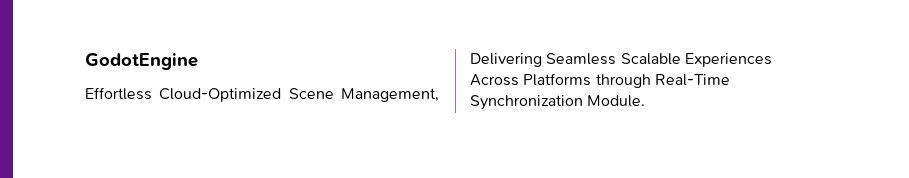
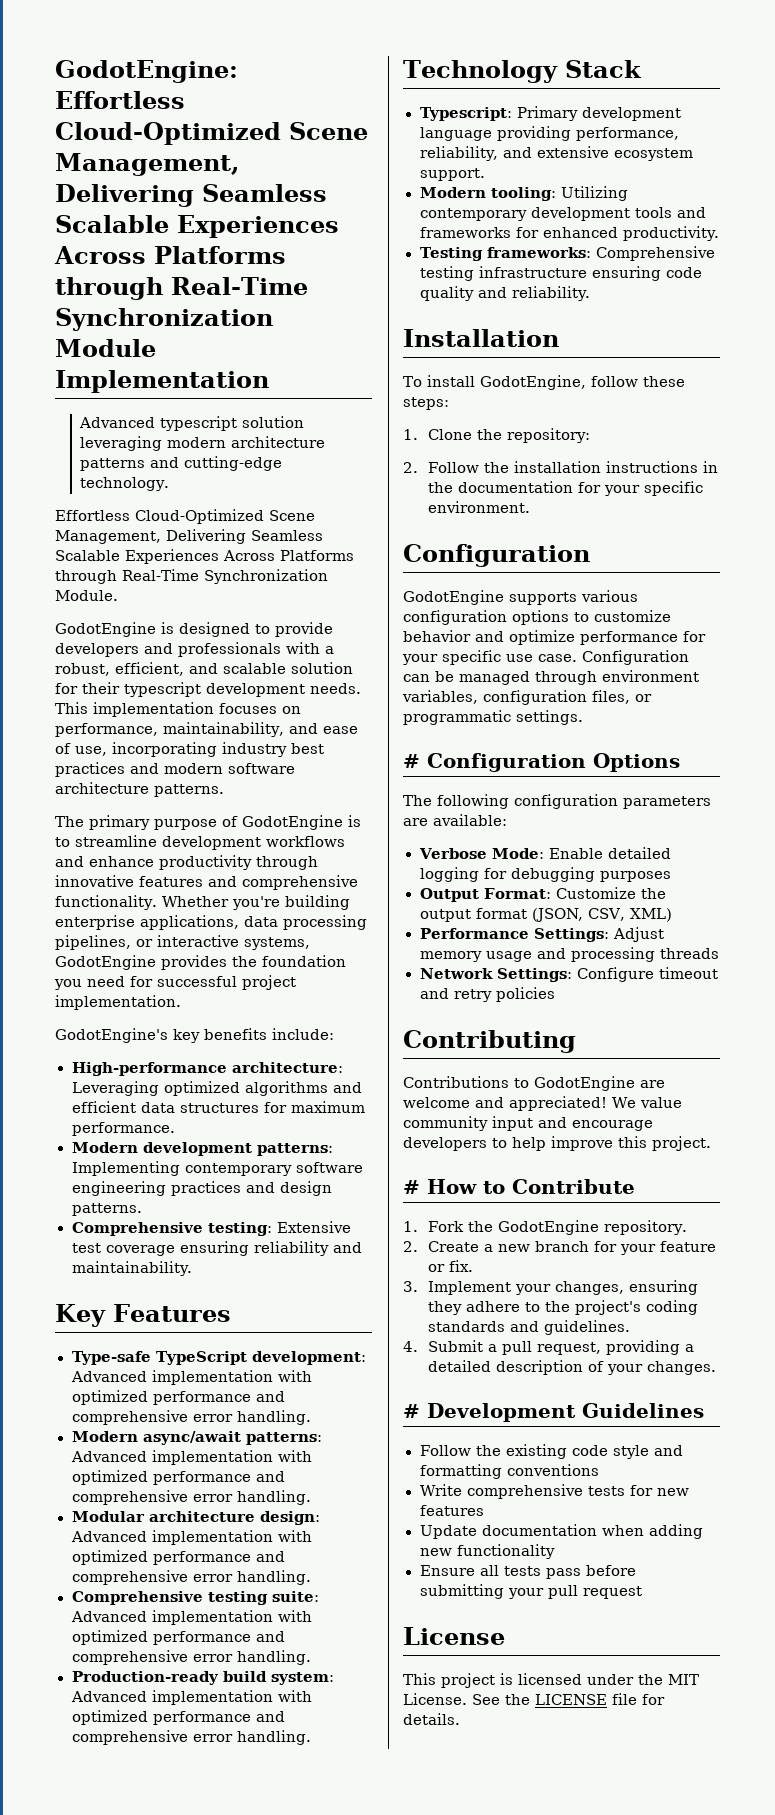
- GodotEngine
+ GodotEngine: Effortless Cloud-Optimized Scene Management, Delivering Seamless Scalable Experiences Across Platforms through Real-Time Synchronization Module Implementation
+ Advanced typescript solution leveraging modern architecture patterns and cutting-edge technology.
+ GodotEngine is designed to provide developers and professionals with a robust, efficient, and scalable solution for their typescript development needs. This implementation focuses on performance, maintainability, and ease of use, incorporating industry best practices and modern software architecture patterns.
+ The primary purpose of GodotEngine is to streamline development workflows and enhance productivity through innovative features and comprehensive functionality. Whether you're building enterprise applications, data processing pipelines, or interactive systems, GodotEngine provides the foundation you need for successful project implementation.
+ GodotEngine's key benefits include:
+ High-performance architecture: Leveraging optimized algorithms and efficient data structures for maximum performance.
+ Modern development patterns: Implementing contemporary software engineering practices and design patterns.
+ Comprehensive testing: Extensive test coverage ensuring reliability and maintainability.
+ Key Features
+ Type-safe TypeScript development: Advanced implementation with optimized performance and comprehensive error handling.
+ Modern async/await patterns: Advanced implementation with optimized performance and comprehensive error handling.
+ Modular architecture design: Advanced implementation with optimized performance and comprehensive error handling.
+ Comprehensive testing suite: Advanced implementation with optimized performance and comprehensive error handling.
+ Production-ready build system: Advanced implementation with optimized performance and comprehensive error handling.
+ Technology Stack
+ Typescript: Primary development language providing performance, reliability, and extensive ecosystem support.
+ Modern tooling: Utilizing contemporary development tools and frameworks for enhanced productivity.
+ Testing frameworks: Comprehensive testing infrastructure ensuring code quality and reliability.
+ Installation
+ To install GodotEngine, follow these steps:
+ 1. Clone the repository:
+ 2. Follow the installation instructions in the documentation for your specific environment.
+ Configuration
+ GodotEngine supports various configuration options to customize behavior and optimize performance for your specific use case. Configuration can be managed through environment variables, configuration files, or programmatic settings.
+ # Configuration Options
+ The following configuration parameters are available:
+ Verbose Mode: Enable detailed logging for debugging purposes
+ Output Format: Customize the output format (JSON, CSV, XML)
+ Performance Settings: Adjust memory usage and processing threads
+ Network Settings: Configure timeout and retry policies
+ Contributing
+ Contributions to GodotEngine are welcome and appreciated! We value community input and encourage developers to help improve this project.
+ # How to Contribute
+ 1. Fork the GodotEngine repository.
+ 2. Create a new branch for your feature or fix.
+ 3. Implement your changes, ensuring they adhere to the project's coding standards and guidelines.
+ 4. Submit a pull request, providing a detailed description of your changes.
+ # Development Guidelines
+ Follow the existing code style and formatting conventions
+ Write comprehensive tests for new features
+ Update documentation when adding new functionality
+ Ensure all tests pass before submitting your pull request
+ License
+ This project is licensed under the MIT License. See the LICENSE file for details.

